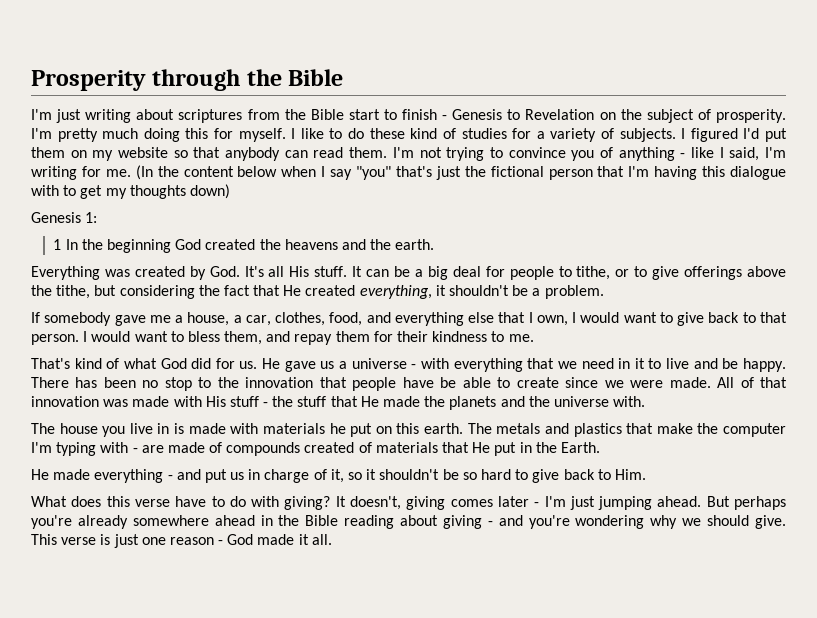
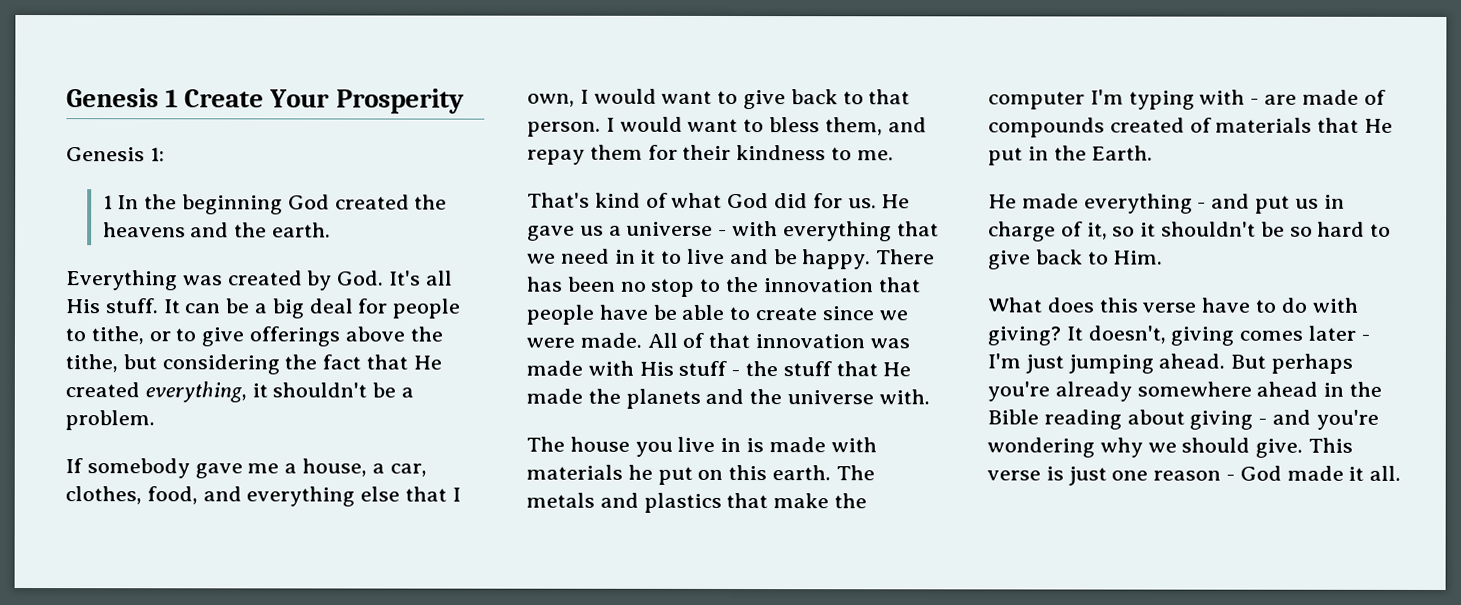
- Prosperity through the Bible
- I'm just writing about scriptures from the Bible start to finish - Genesis to Revelation on the subject of prosperity. I'm pretty much doing this for myself. I like to do these kind of studies for a variety of subjects. I figured I'd put them on my website so that anybody can read them. I'm not trying to convince you of anything - like I said, I'm writing for me. (In the content below when I say "you" that's just the fictional person that I'm having this dialogue with to get my thoughts down)
+ Genesis 1 Create Your Prosperity

